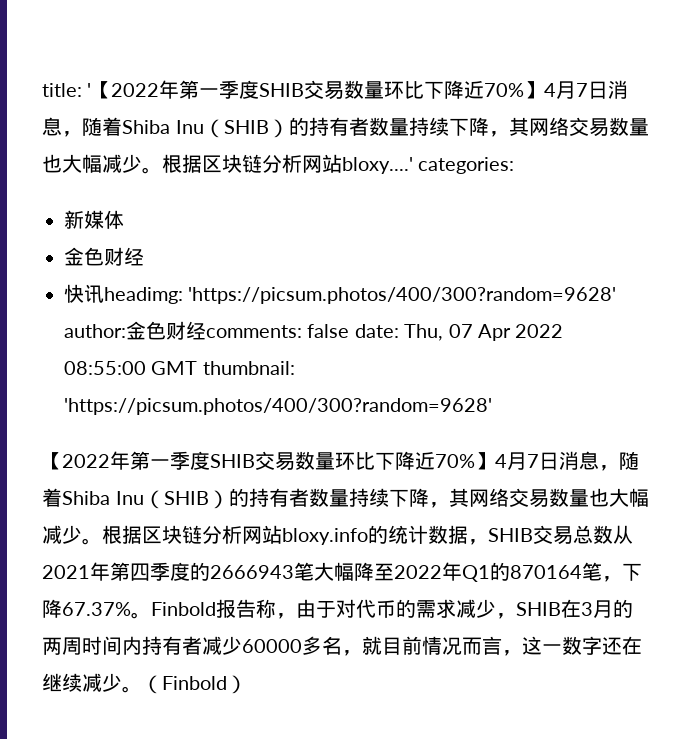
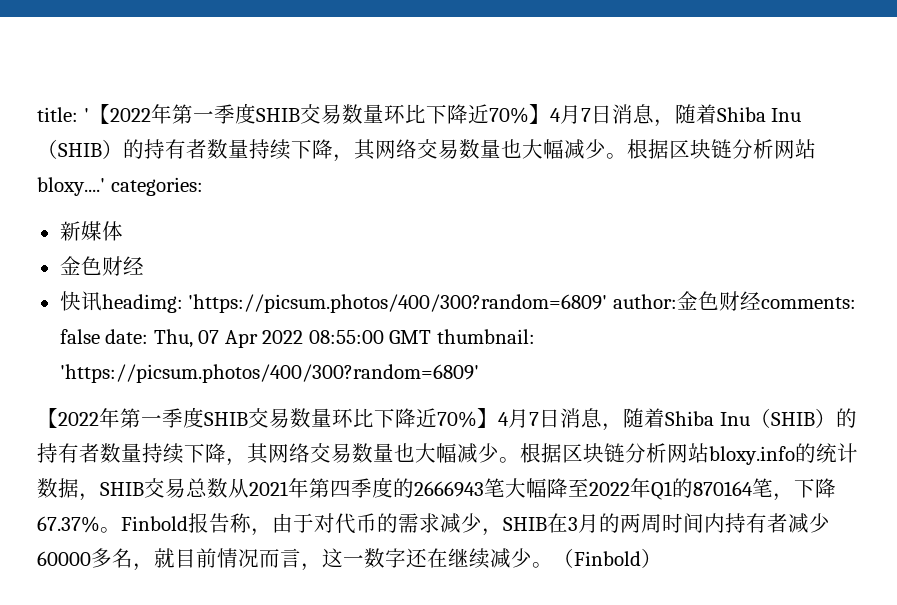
- 快讯headimg: 'https://picsum.photos/400/300?random=9628' author:金色财经comments: false date: Thu, 07 Apr 2022 08:55:00 GMT thumbnail: 'https://picsum.photos/400/300?random=9628'
+ 快讯headimg: 'https://picsum.photos/400/300?random=6809' author:金色财经comments: false date: Thu, 07 Apr 2022 08:55:00 GMT thumbnail: 'https://picsum.photos/400/300?random=6809'

